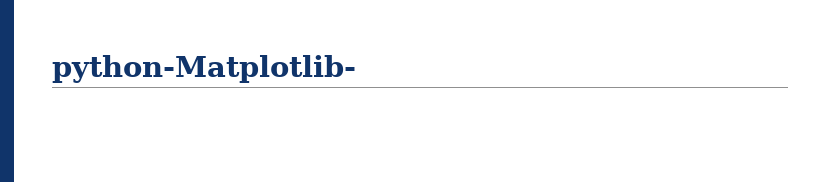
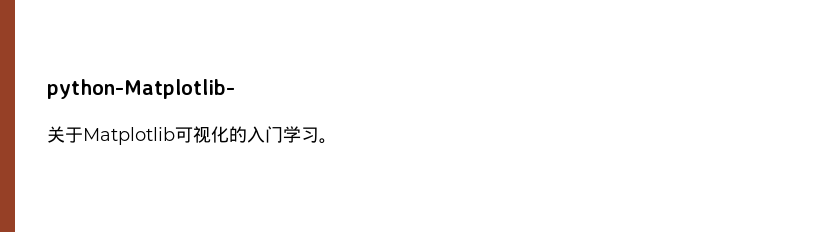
+ 关于Matplotlib可视化的入门学习。

